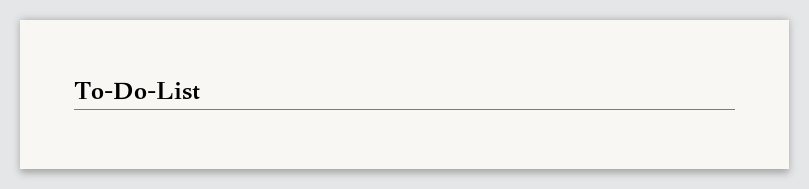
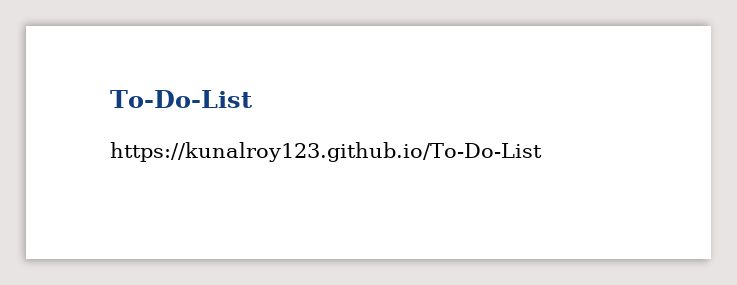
+ https://kunalroy123.github.io/To-Do-List

